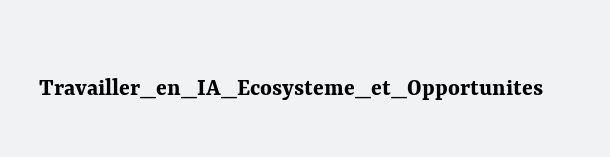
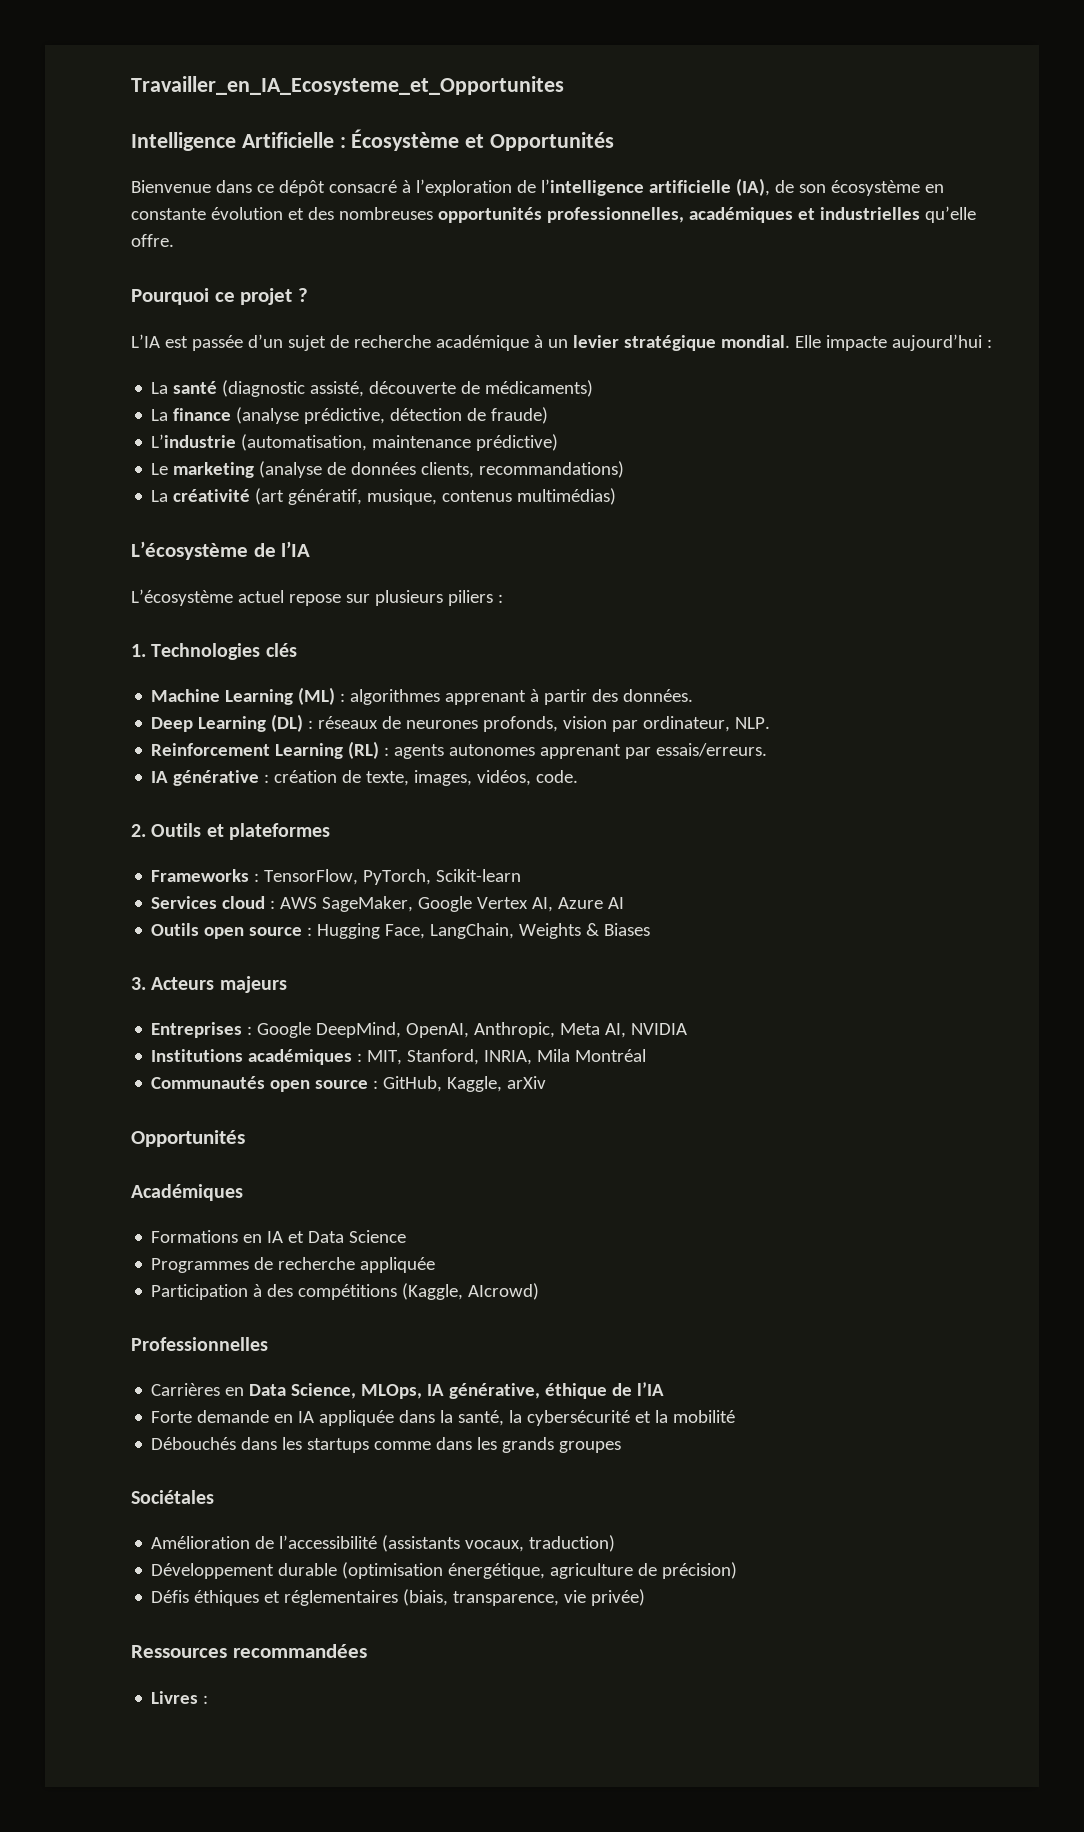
+ Intelligence Artificielle : Écosystème et Opportunités
+ Bienvenue dans ce dépôt consacré à l’exploration de l’intelligence artificielle (IA), de son écosystème en constante évolution et des nombreuses opportunités professionnelles, académiques et industrielles qu’elle offre.
+ Pourquoi ce projet ?
+ L’IA est passée d’un sujet de recherche académique à un levier stratégique mondial. Elle impacte aujourd’hui :
+ La santé (diagnostic assisté, découverte de médicaments)
+ La finance (analyse prédictive, détection de fraude)
+ L’industrie (automatisation, maintenance prédictive)
+ Le marketing (analyse de données clients, recommandations)
+ La créativité (art génératif, musique, contenus multimédias)
+ L’écosystème de l’IA
+ L’écosystème actuel repose sur plusieurs piliers :
+ 1. Technologies clés
+ Machine Learning (ML) : algorithmes apprenant à partir des données.
+ Deep Learning (DL) : réseaux de neurones profonds, vision par ordinateur, NLP.
+ Reinforcement Learning (RL) : agents autonomes apprenant par essais/erreurs.
+ IA générative : création de texte, images, vidéos, code.
+ 2. Outils et plateformes
+ Frameworks : TensorFlow, PyTorch, Scikit-learn
+ Services cloud : AWS SageMaker, Google Vertex AI, Azure AI
+ Outils open source : Hugging Face, LangChain, Weights & Biases
+ 3. Acteurs majeurs
+ Entreprises : Google DeepMind, OpenAI, Anthropic, Meta AI, NVIDIA
+ Institutions académiques : MIT, Stanford, INRIA, Mila Montréal
+ Communautés open source : GitHub, Kaggle, arXiv
+ Opportunités
+ Académiques
+ Formations en IA et Data Science
+ Programmes de recherche appliquée
+ Participation à des compétitions (Kaggle, AIcrowd)
+ Professionnelles
+ Carrières en Data Science, MLOps, IA générative, éthique de l’IA
+ Forte demande en IA appliquée dans la santé, la cybersécurité et la mobilité
+ Débouchés dans les startups comme dans les grands groupes
+ Sociétales
+ Amélioration de l’accessibilité (assistants vocaux, traduction)
+ Développement durable (optimisation énergétique, agriculture de précision)
+ Défis éthiques et réglementaires (biais, transparence, vie privée)
+ Ressources recommandées
+ Livres :

